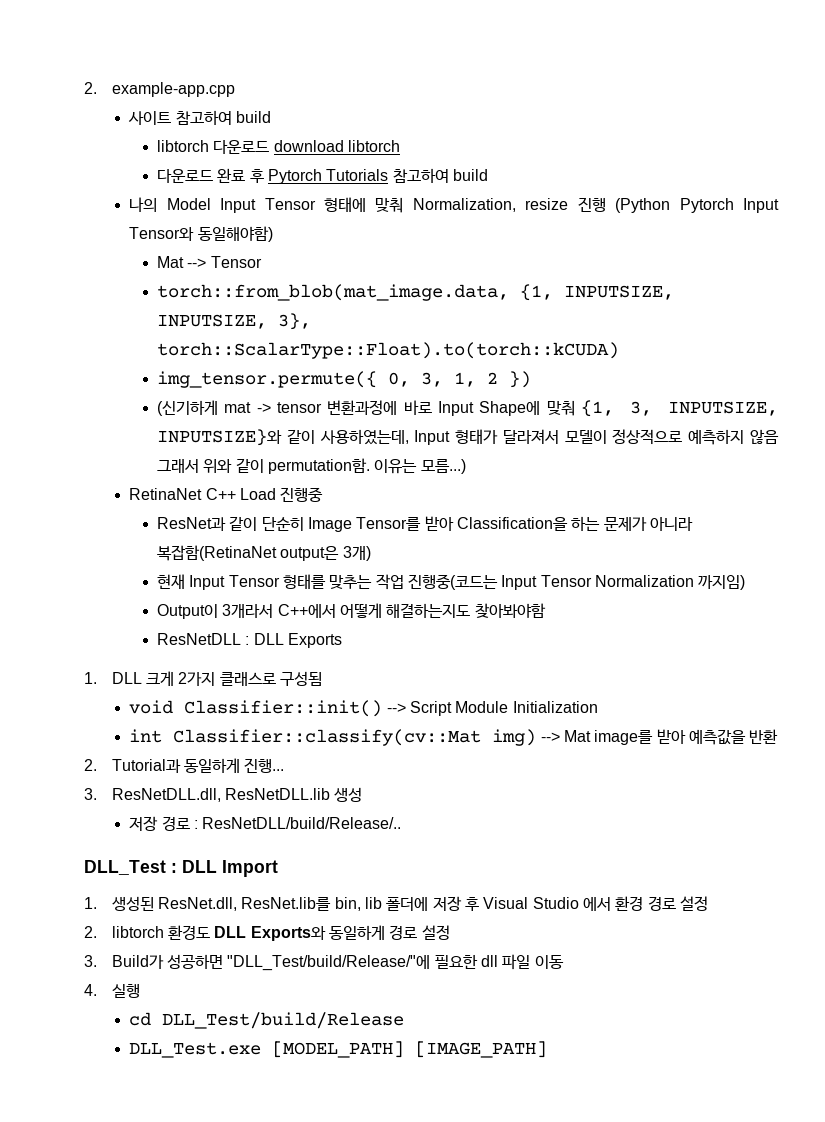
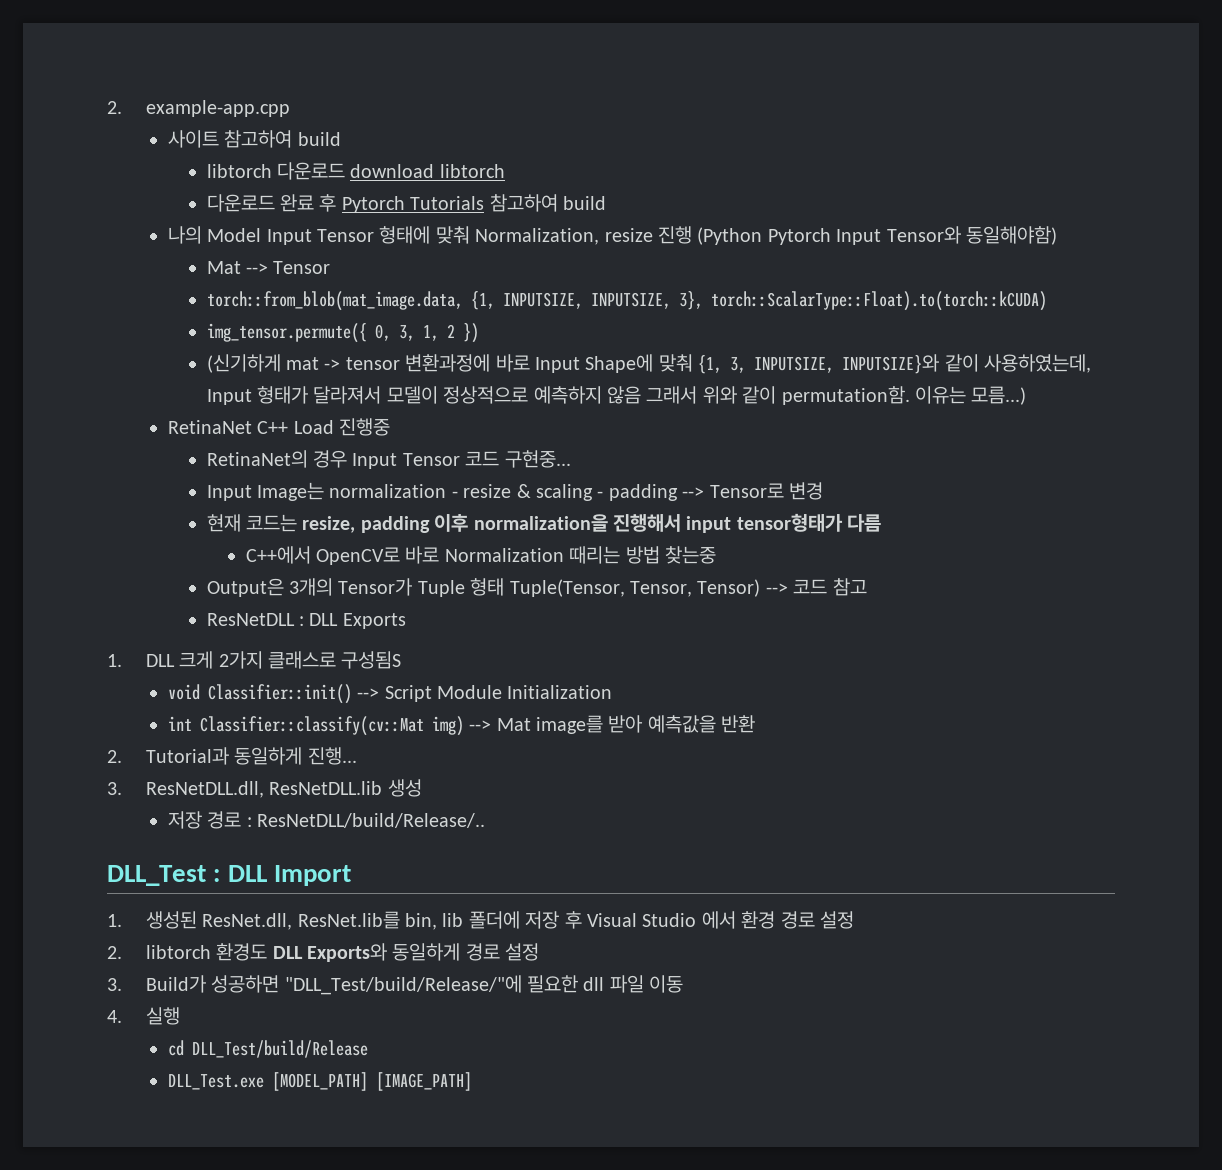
- ResNet과 같이 단순히 Image Tensor를 받아 Classification을 하는 문제가 아니라 복잡함(RetinaNet output은 3개)
- 현재 Input Tensor 형태를 맞추는 작업 진행중(코드는 Input Tensor Normalization 까지임)
- Output이 3개라서 C++에서 어떻게 해결하는지도 찾아봐야함
+ RetinaNet의 경우 Input Tensor 코드 구현중...
+ Input Image는 normalization - resize & scaling - padding --> Tensor로 변경
+ 현재 코드는 resize, padding 이후 normalization을 진행해서 input tensor형태가 다름
+ C++에서 OpenCV로 바로 Normalization 때리는 방법 찾는중
+ Output은 3개의 Tensor가 Tuple 형태 Tuple(Tensor, Tensor, Tensor) --> 코드 참고
- 1. DLL 크게 2가지 클래스로 구성됨
+ 1. DLL 크게 2가지 클래스로 구성됨S

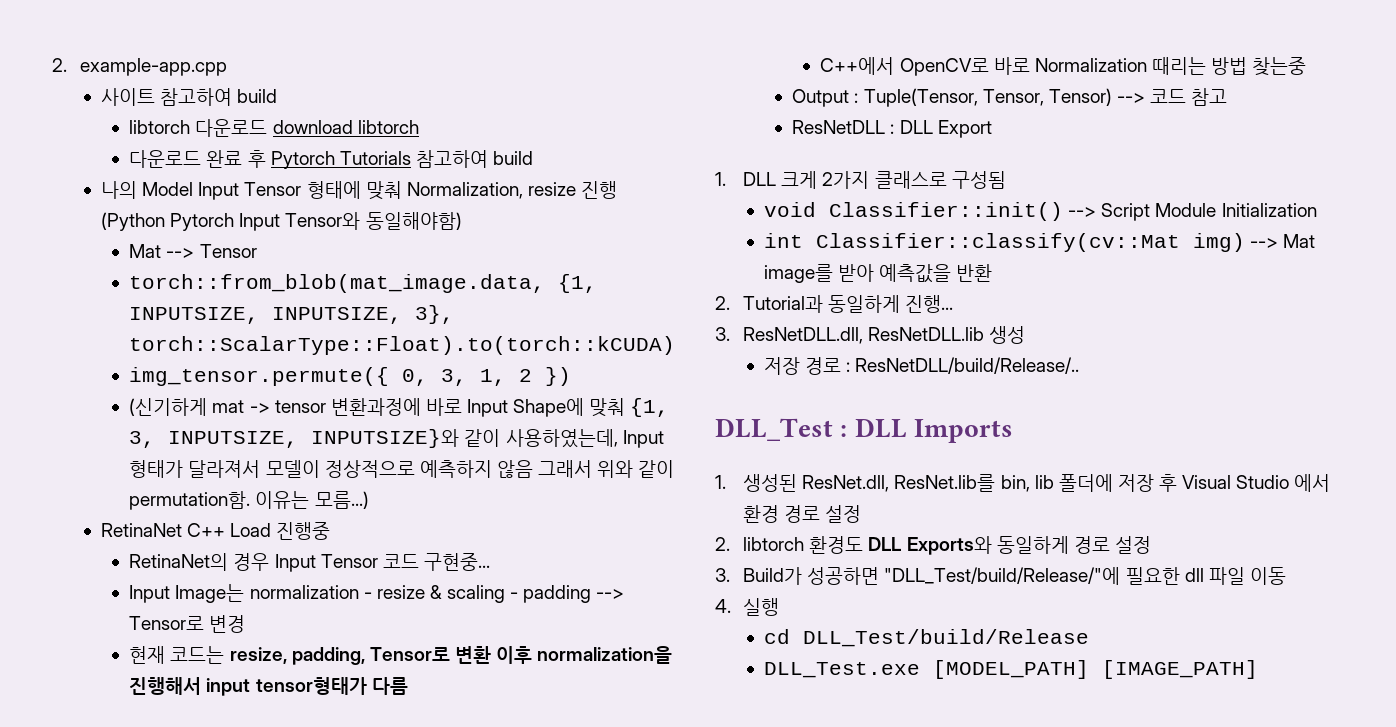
- 현재 코드는 resize, padding 이후 normalization을 진행해서 input tensor형태가 다름
+ 현재 코드는 resize, padding, Tensor로 변환 이후 normalization을 진행해서 input tensor형태가 다름
- Output은 3개의 Tensor가 Tuple 형태 Tuple(Tensor, Tensor, Tensor) --> 코드 참고
+ Output : Tuple(Tensor, Tensor, Tensor) --> 코드 참고
- ResNetDLL : DLL Exports
+ ResNetDLL : DLL Export
- 1. DLL 크게 2가지 클래스로 구성됨S
+ 1. DLL 크게 2가지 클래스로 구성됨
- DLL_Test : DLL Import
+ DLL_Test : DLL Imports

